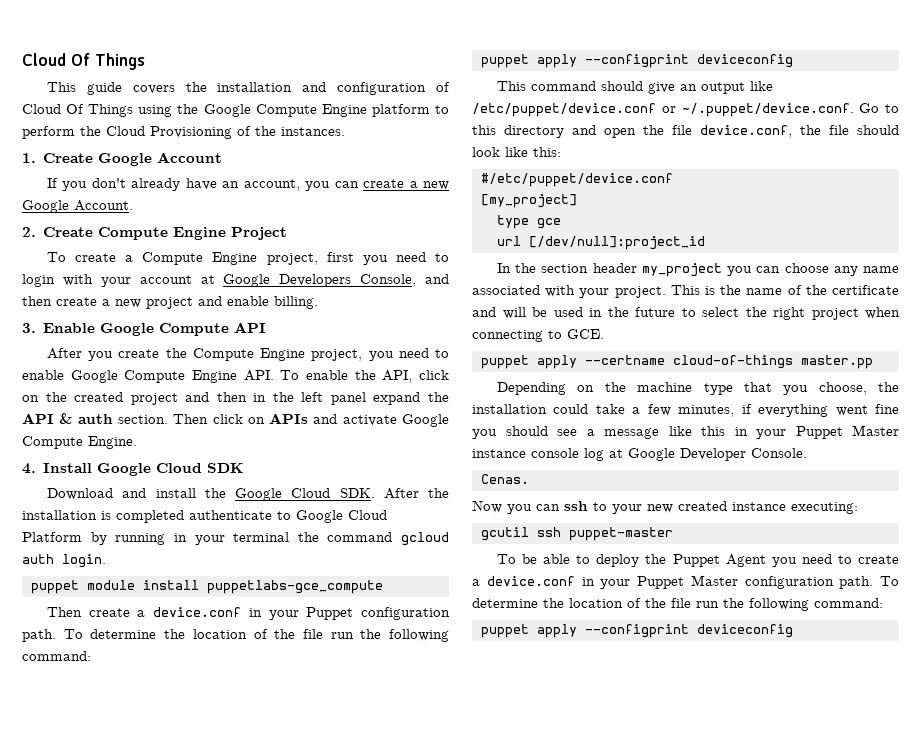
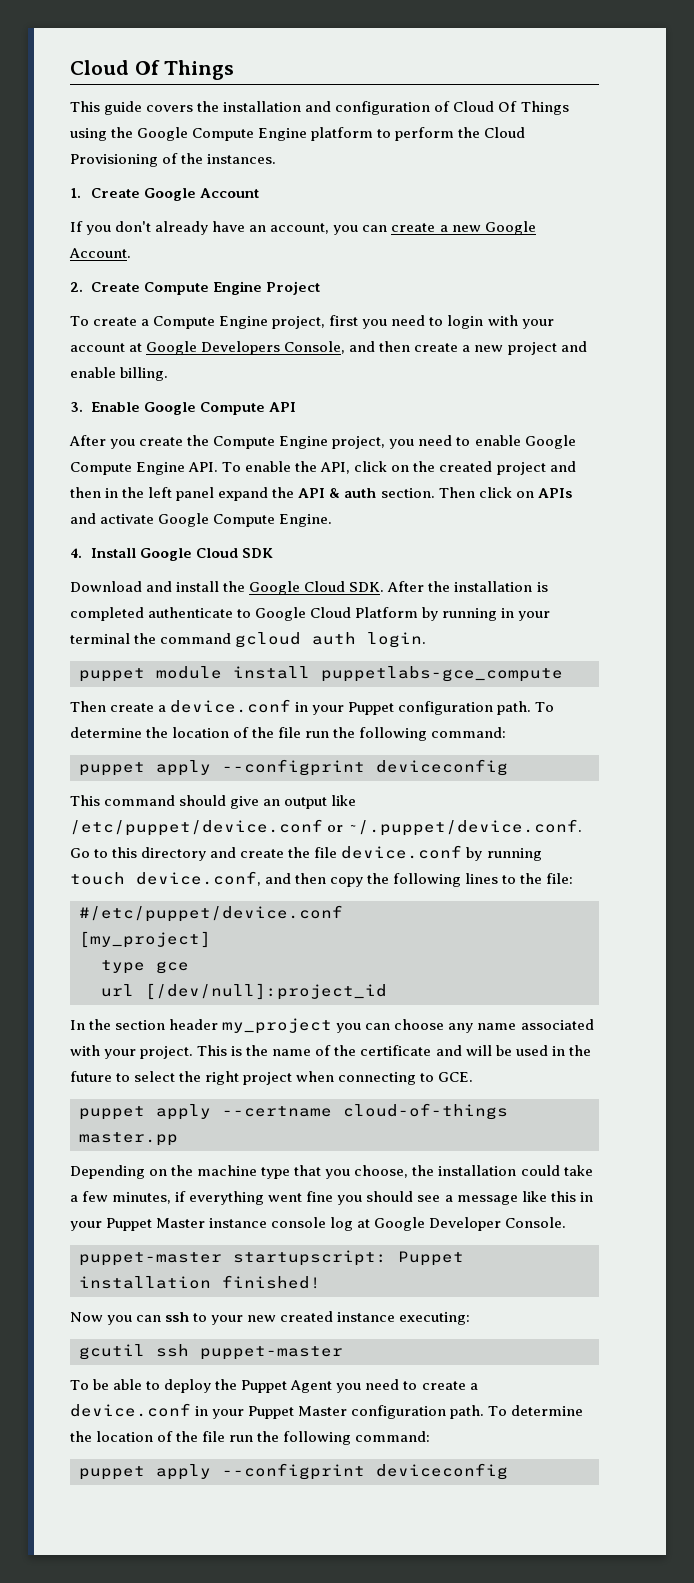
- This command should give an output like /etc/puppet/device.conf or ~/.puppet/device.conf. Go to this directory and open the file device.conf, the file should look like this:
+ This command should give an output like /etc/puppet/device.conf or ~/.puppet/device.conf. Go to this directory and create the file device.conf by running touch device.conf, and then copy the following lines to the file:
- Cenas.
+ puppet-master startupscript: Puppet installation finished!

